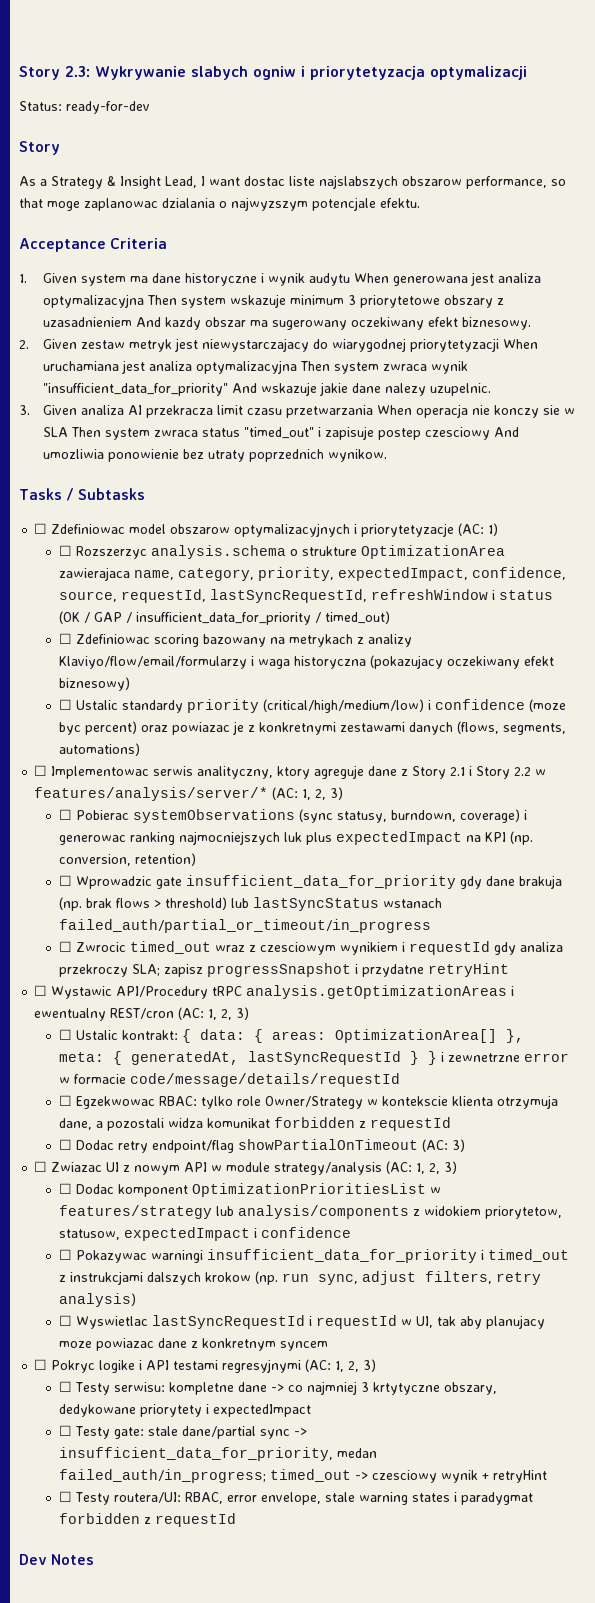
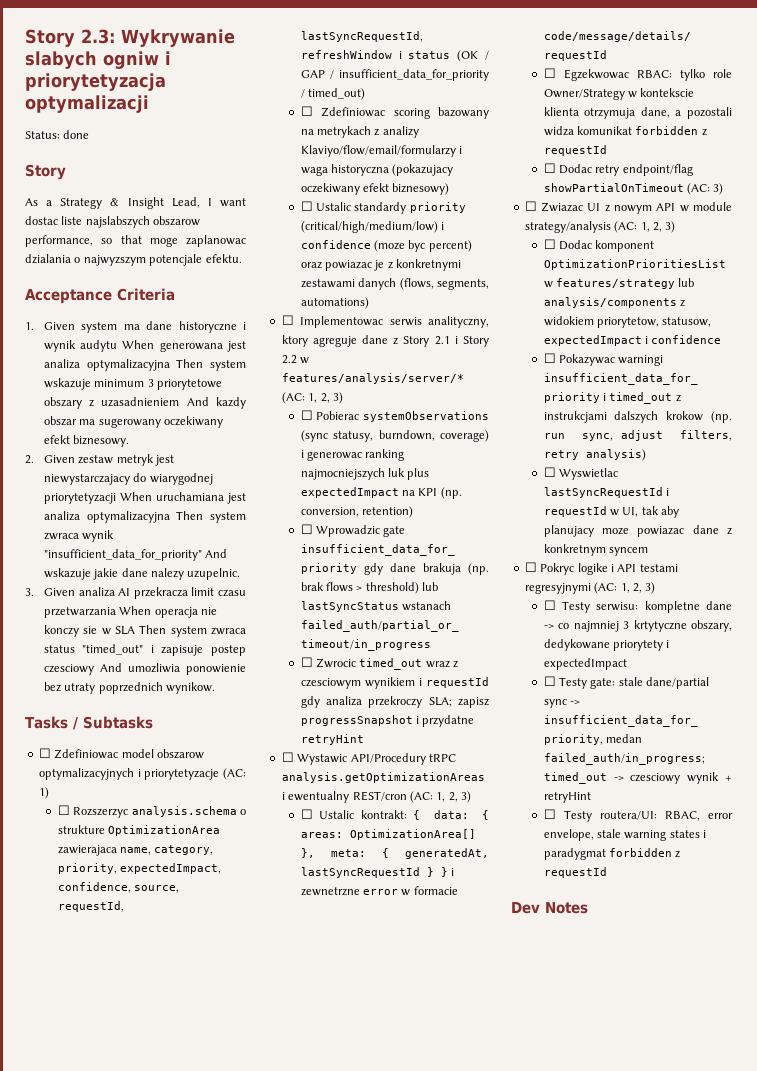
- Status: ready-for-dev
+ Status: done

